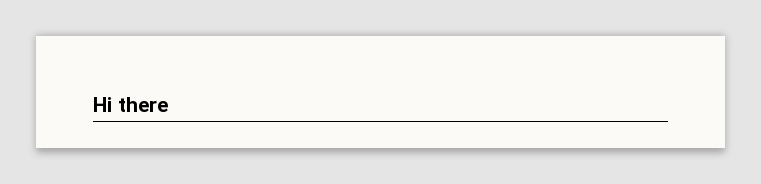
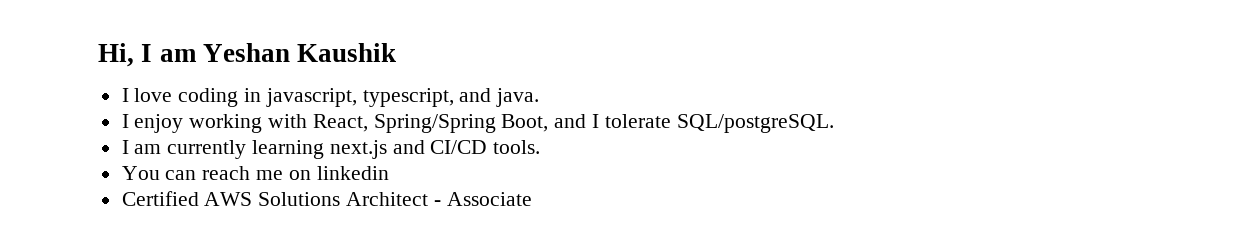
- Hi there
+ Hi, I am Yeshan Kaushik
+ I love coding in javascript, typescript, and java.
+ I enjoy working with React, Spring/Spring Boot, and I tolerate SQL/postgreSQL.
+ I am currently learning next.js and CI/CD tools.
+ You can reach me on linkedin
+ Certified AWS Solutions Architect - Associate

